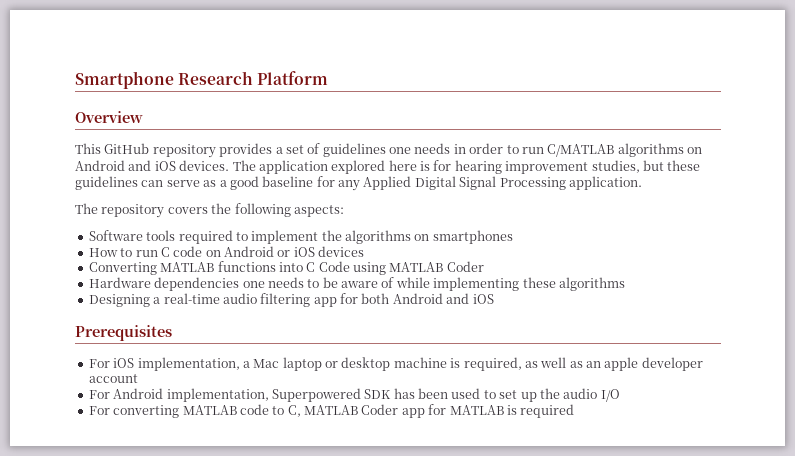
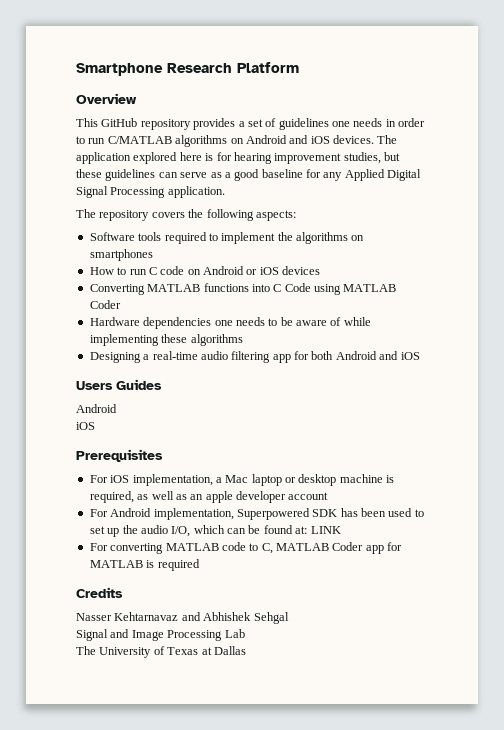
+ Users Guides
+ Android
+ iOS
- For Android implementation, Superpowered SDK has been used to set up the audio I/O
+ For Android implementation, Superpowered SDK has been used to set up the audio I/O, which can be found at: LINK
+ Credits
+ Nasser Kehtarnavaz and Abhishek Sehgal
+ Signal and Image Processing Lab
+ The University of Texas at Dallas

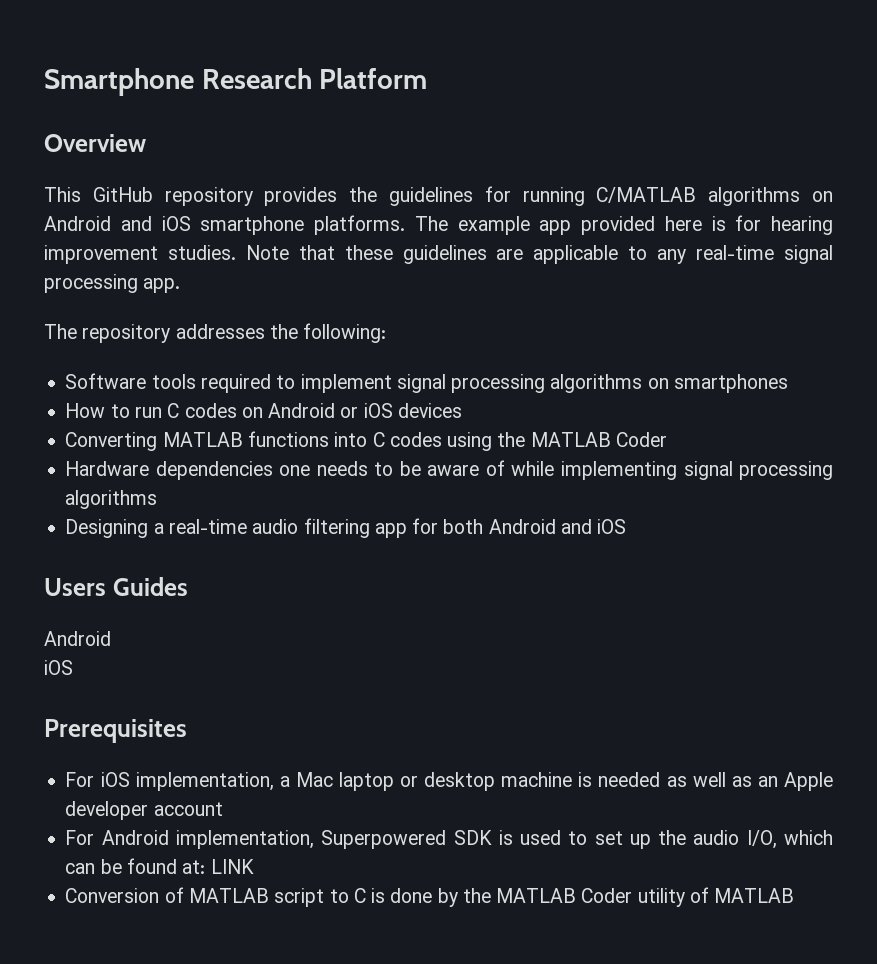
- This GitHub repository provides a set of guidelines one needs in order to run C/MATLAB algorithms on Android and iOS devices. The application explored here is for hearing improvement studies, but these guidelines can serve as a good baseline for any Applied Digital Signal Processing application.
- The repository covers the following aspects:
+ This GitHub repository provides the guidelines for running C/MATLAB algorithms on Android and iOS smartphone platforms. The example app provided here is for hearing improvement studies. Note that these guidelines are applicable to any real-time signal processing app.
+ The repository addresses the following:
- Software tools required to implement the algorithms on smartphones
+ Software tools required to implement signal processing algorithms on smartphones
- How to run C code on Android or iOS devices
+ How to run C codes on Android or iOS devices
- Converting MATLAB functions into C Code using MATLAB Coder
+ Converting MATLAB functions into C codes using the MATLAB Coder
- Hardware dependencies one needs to be aware of while implementing these algorithms
+ Hardware dependencies one needs to be aware of while implementing signal processing algorithms
- For iOS implementation, a Mac laptop or desktop machine is required, as well as an apple developer account
+ For iOS implementation, a Mac laptop or desktop machine is needed as well as an Apple developer account
- For Android implementation, Superpowered SDK has been used to set up the audio I/O, which can be found at: LINK
+ For Android implementation, Superpowered SDK is used to set up the audio I/O, which can be found at: LINK
- For converting MATLAB code to C, MATLAB Coder app for MATLAB is required
- Credits
- Nasser Kehtarnavaz and Abhishek Sehgal
- Signal and Image Processing Lab
- The University of Texas at Dallas
+ Conversion of MATLAB script to C is done by the MATLAB Coder utility of MATLAB

